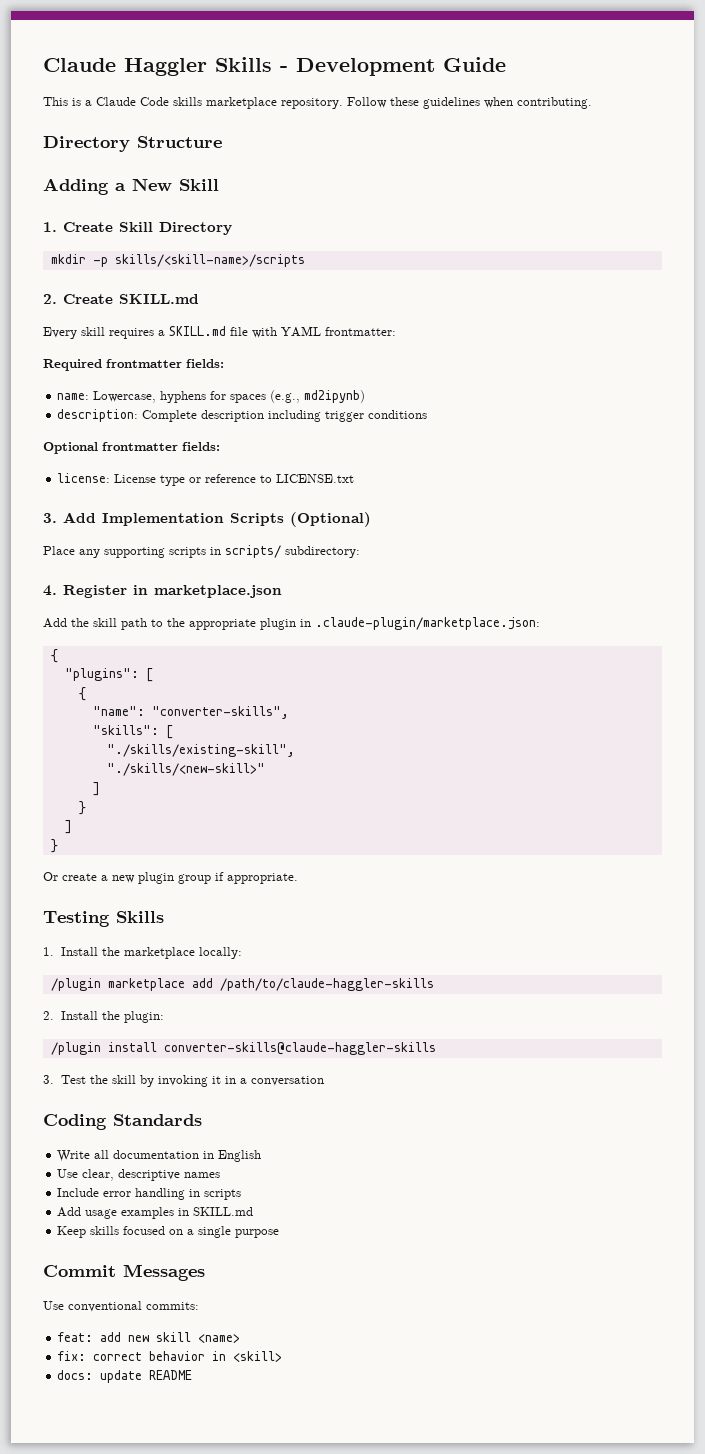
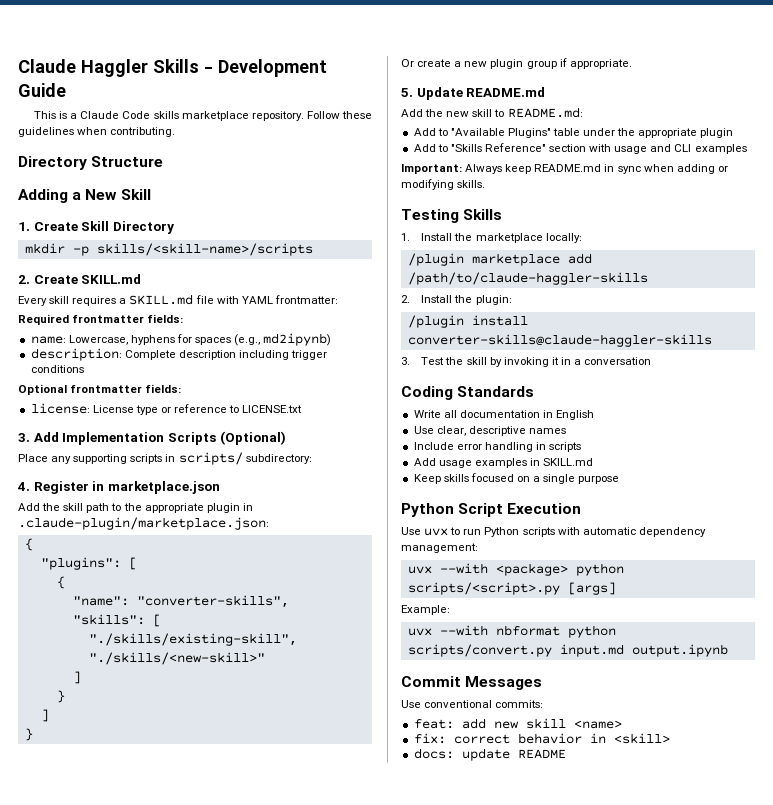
+ 5. Update README.md
+ Add the new skill to README.md:
+ Add to "Available Plugins" table under the appropriate plugin
+ Add to "Skills Reference" section with usage and CLI examples
+ Important: Always keep README.md in sync when adding or modifying skills.
+ Python Script Execution
+ Use uvx to run Python scripts with automatic dependency management:
+ uvx --with <package> python scripts/<script>.py [args]
+ Example:
+ uvx --with nbformat python scripts/convert.py input.md output.ipynb

